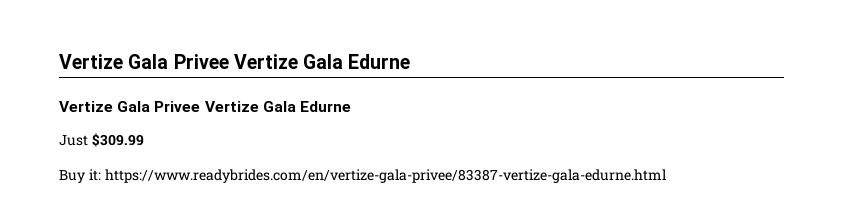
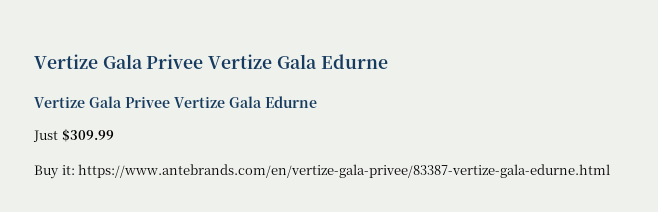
- Buy it: https://www.readybrides.com/en/vertize-gala-privee/83387-vertize-gala-edurne.html
+ Buy it: https://www.antebrands.com/en/vertize-gala-privee/83387-vertize-gala-edurne.html

